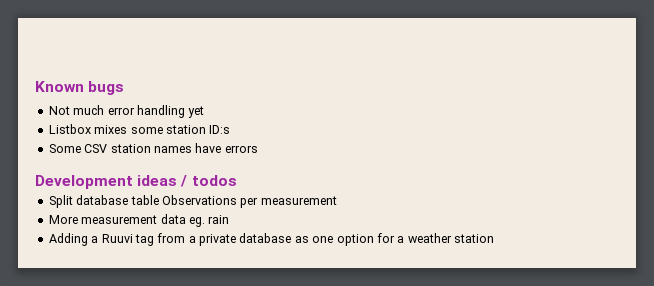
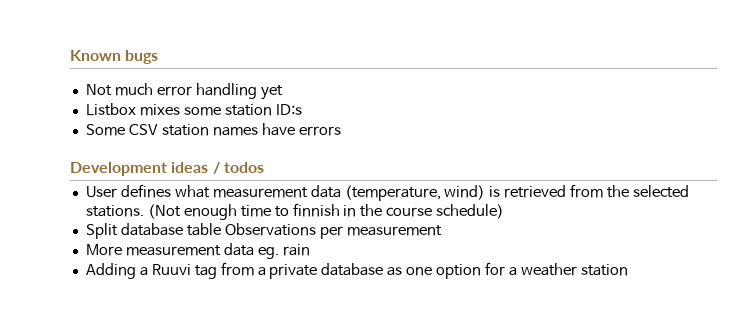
+ User defines what measurement data (temperature, wind) is retrieved from the selected stations. (Not enough time to finnish in the course schedule)

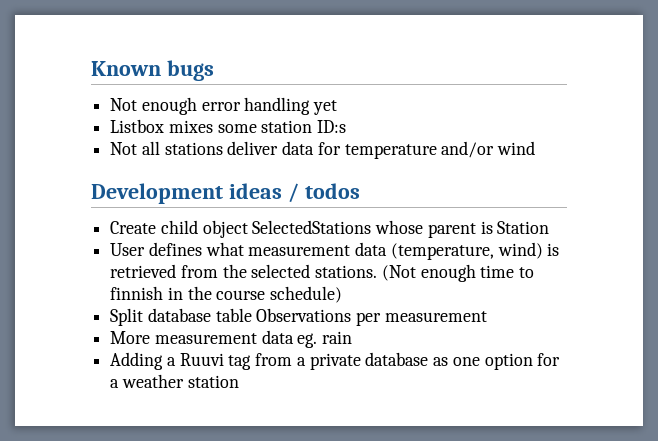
- Not much error handling yet
+ Not enough error handling yet
- Some CSV station names have errors
+ Not all stations deliver data for temperature and/or wind
  Development ideas / todos
+ Create child object SelectedStations whose parent is Station

